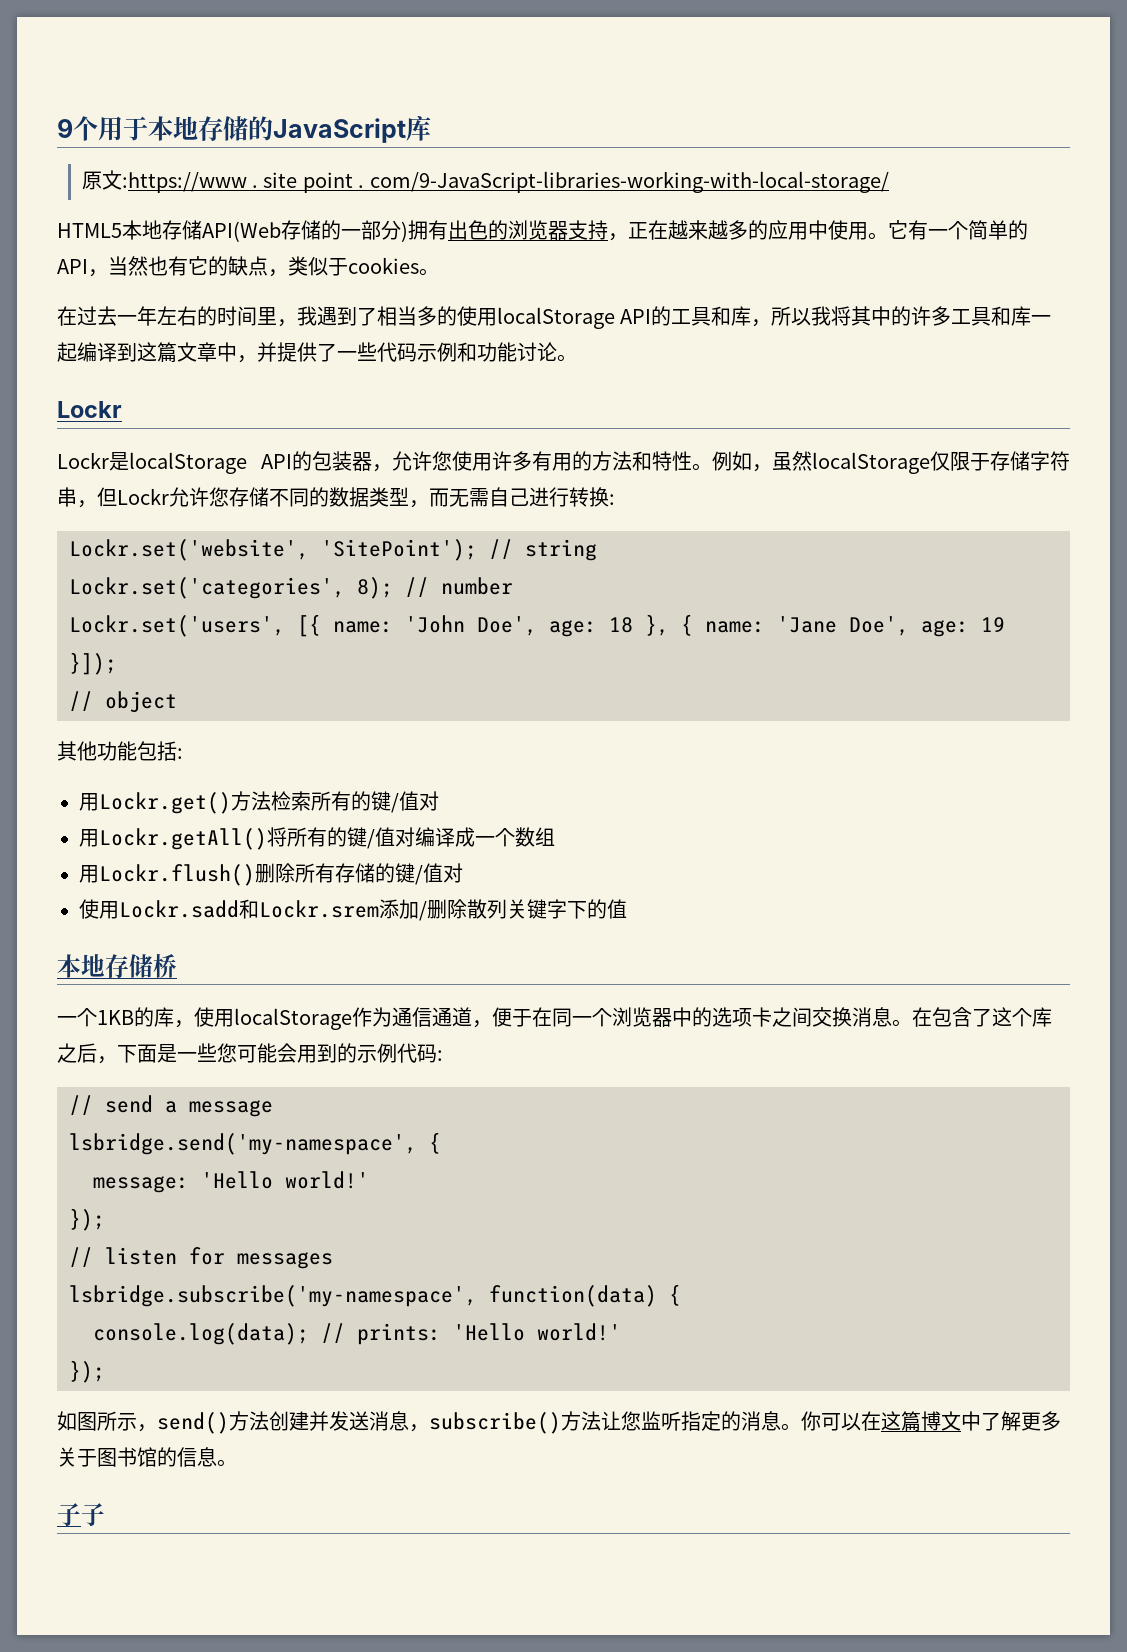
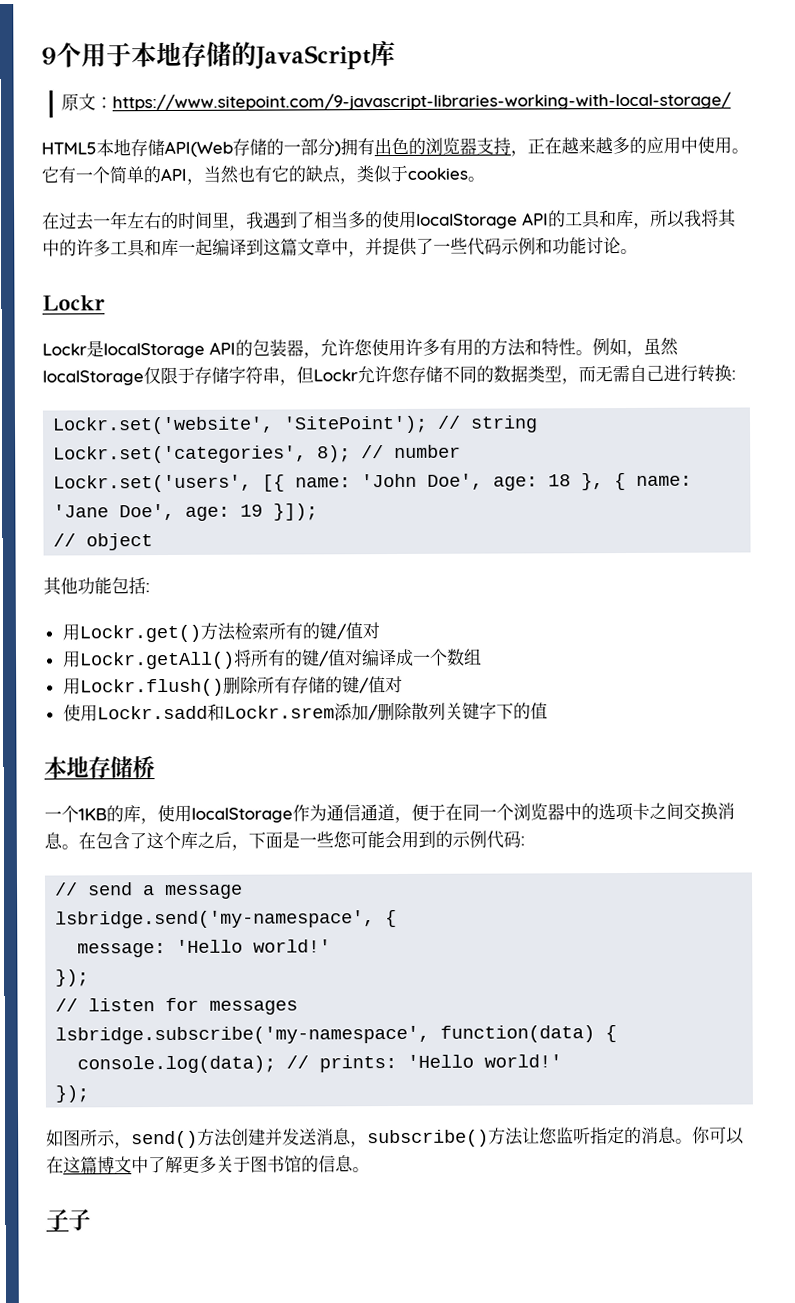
- 原文:https://www . site point . com/9-JavaScript-libraries-working-with-local-storage/
+ 原文：https://www.sitepoint.com/9-javascript-libraries-working-with-local-storage/

